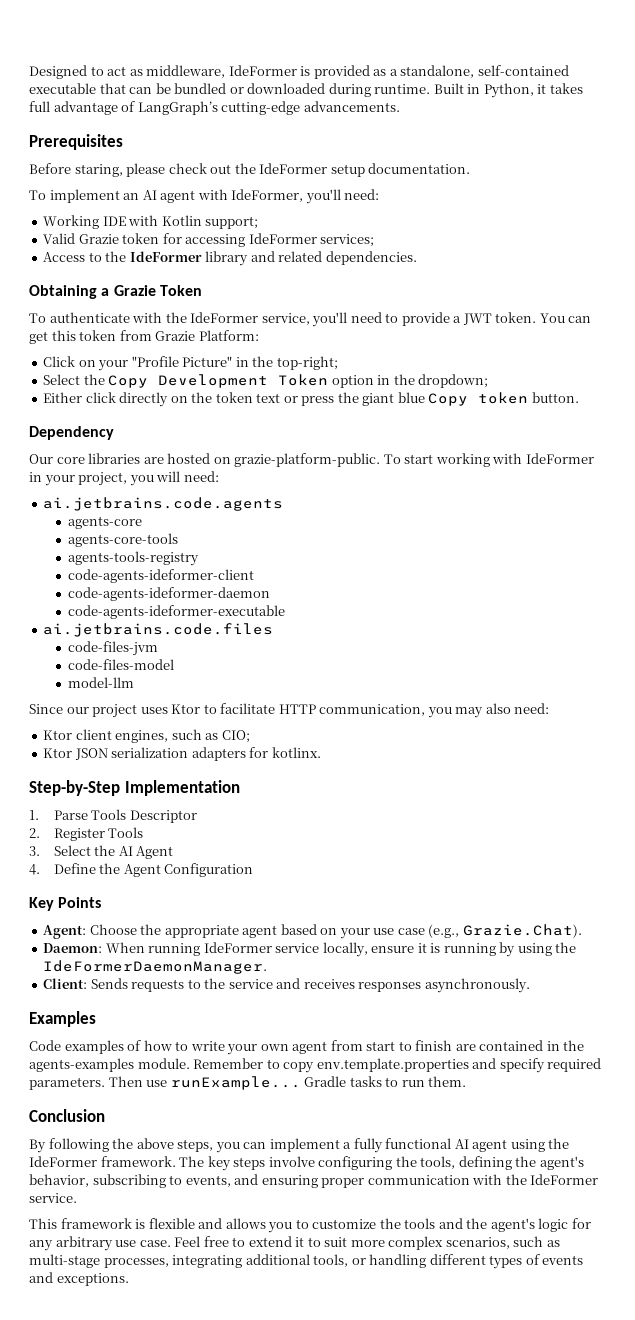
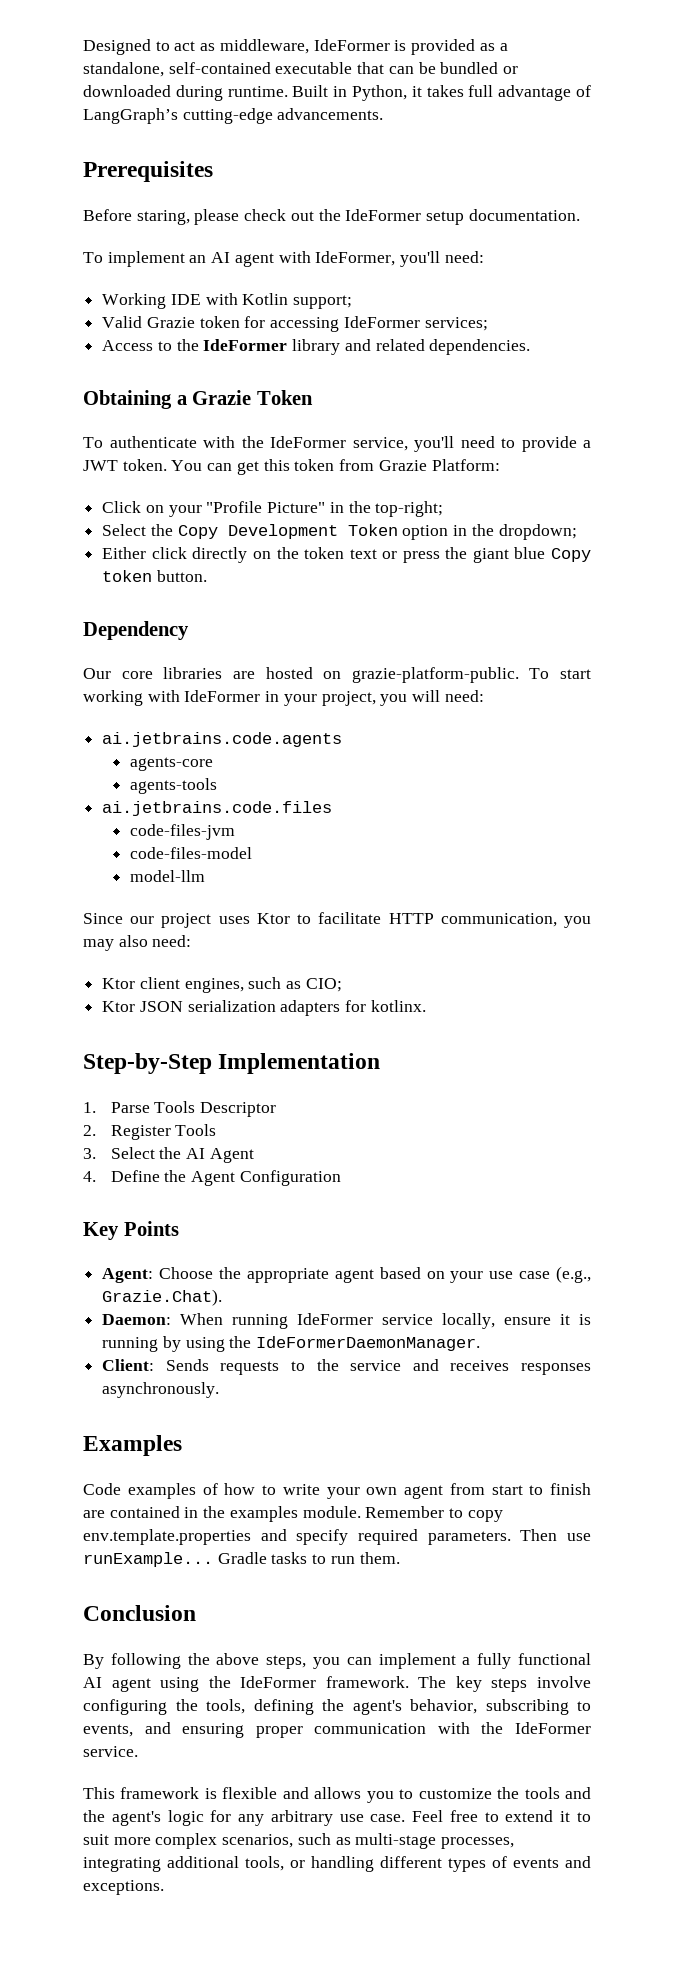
- agents-core-tools
- agents-tools-registry
- code-agents-ideformer-client
- code-agents-ideformer-daemon
- code-agents-ideformer-executable
+ agents-tools
- Code examples of how to write your own agent from start to finish are contained in the agents-examples module.
+ Code examples of how to write your own agent from start to finish are contained in the examples module.

